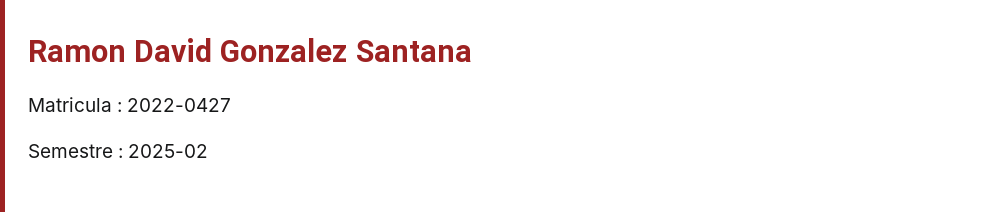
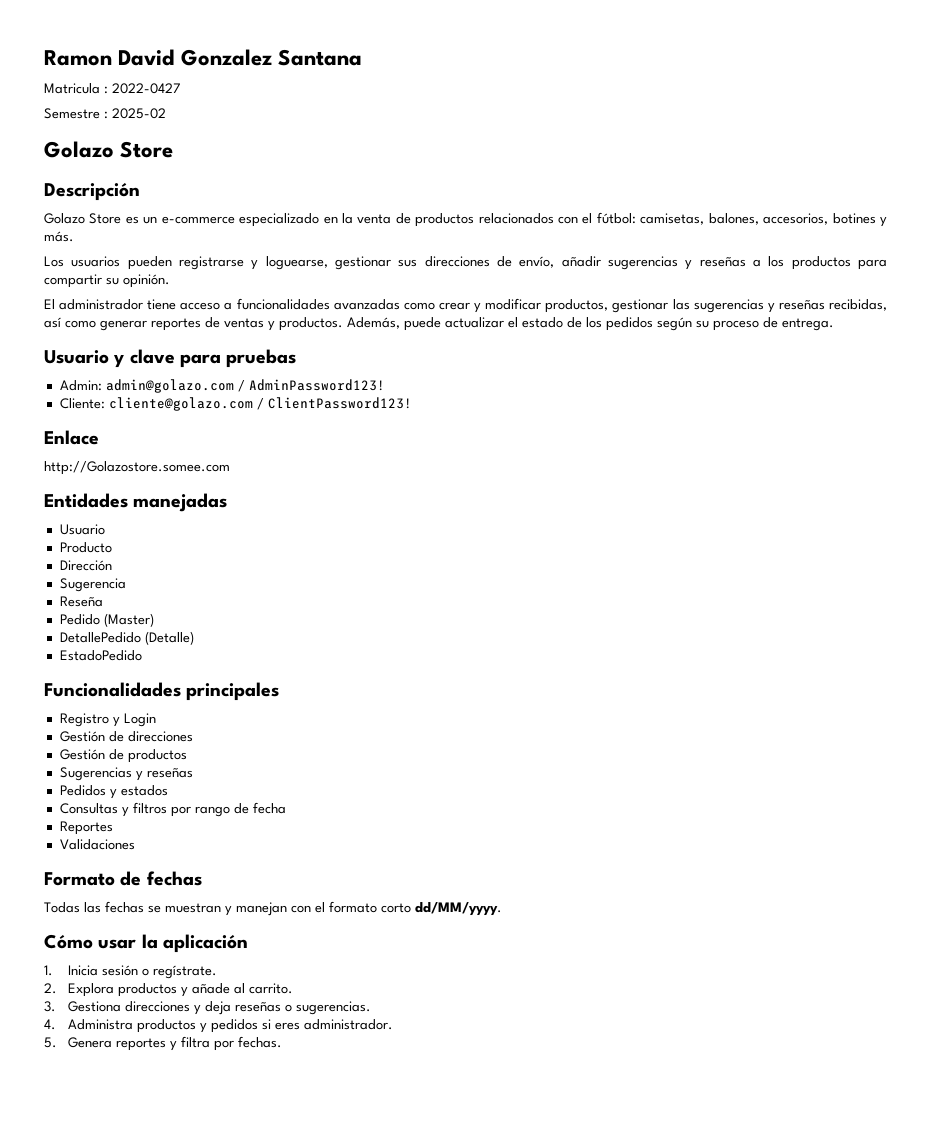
  Semestre : 2025-02
+ Golazo Store
+ Descripción
+ Golazo Store es un e-commerce especializado en la venta de productos relacionados con el fútbol: camisetas, balones, accesorios, botines y más.
+ Los usuarios pueden registrarse y loguearse, gestionar sus direcciones de envío, añadir sugerencias y reseñas a los productos para compartir su opinión.
+ El administrador tiene acceso a funcionalidades avanzadas como crear y modificar productos, gestionar las sugerencias y reseñas recibidas, así como generar reportes de ventas y productos. Además, puede actualizar el estado de los pedidos según su proceso de entrega.
+ Usuario y clave para pruebas
+ Admin: admin@golazo.com / AdminPassword123!
+ Cliente: cliente@golazo.com / ClientPassword123!
+ Enlace
+ http://Golazostore.somee.com
+ Entidades manejadas
+ Usuario
+ Producto
+ Dirección
+ Sugerencia
+ Reseña
+ Pedido (Master)
+ DetallePedido (Detalle)
+ EstadoPedido
+ Funcionalidades principales
+ Registro y Login
+ Gestión de direcciones
+ Gestión de productos
+ Sugerencias y reseñas
+ Pedidos y estados
+ Consultas y filtros por rango de fecha
+ Reportes
+ Validaciones
+ Formato de fechas
+ Todas las fechas se muestran y manejan con el formato corto dd/MM/yyyy.
+ Cómo usar la aplicación
+ 1. Inicia sesión o regístrate.
+ 2. Explora productos y añade al carrito.
+ 3. Gestiona direcciones y deja reseñas o sugerencias.
+ 4. Administra productos y pedidos si eres administrador.
+ 5. Genera reportes y filtra por fechas.

